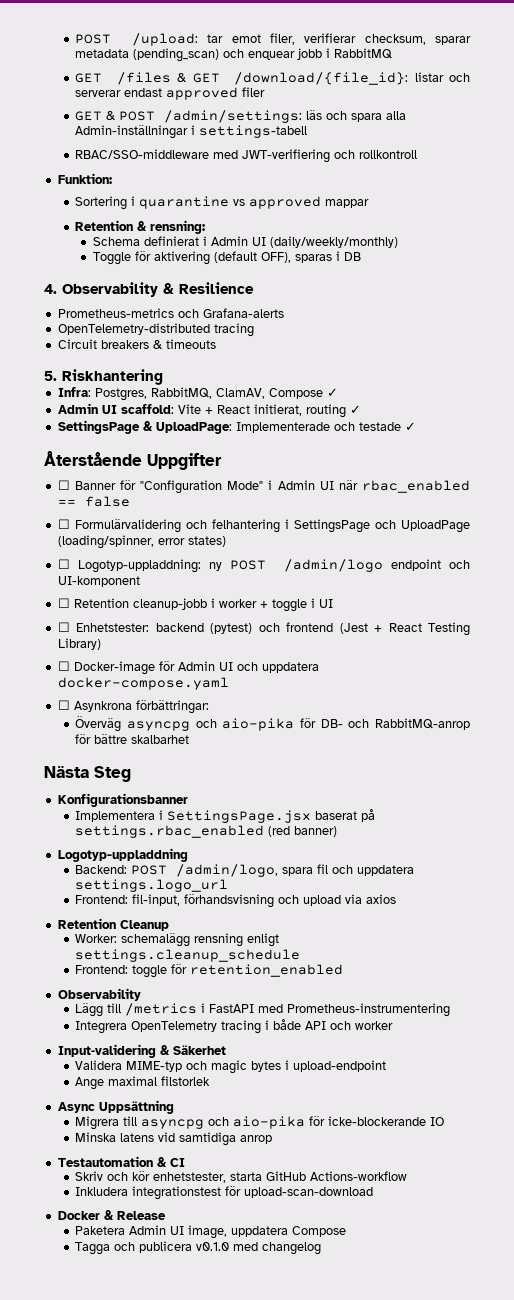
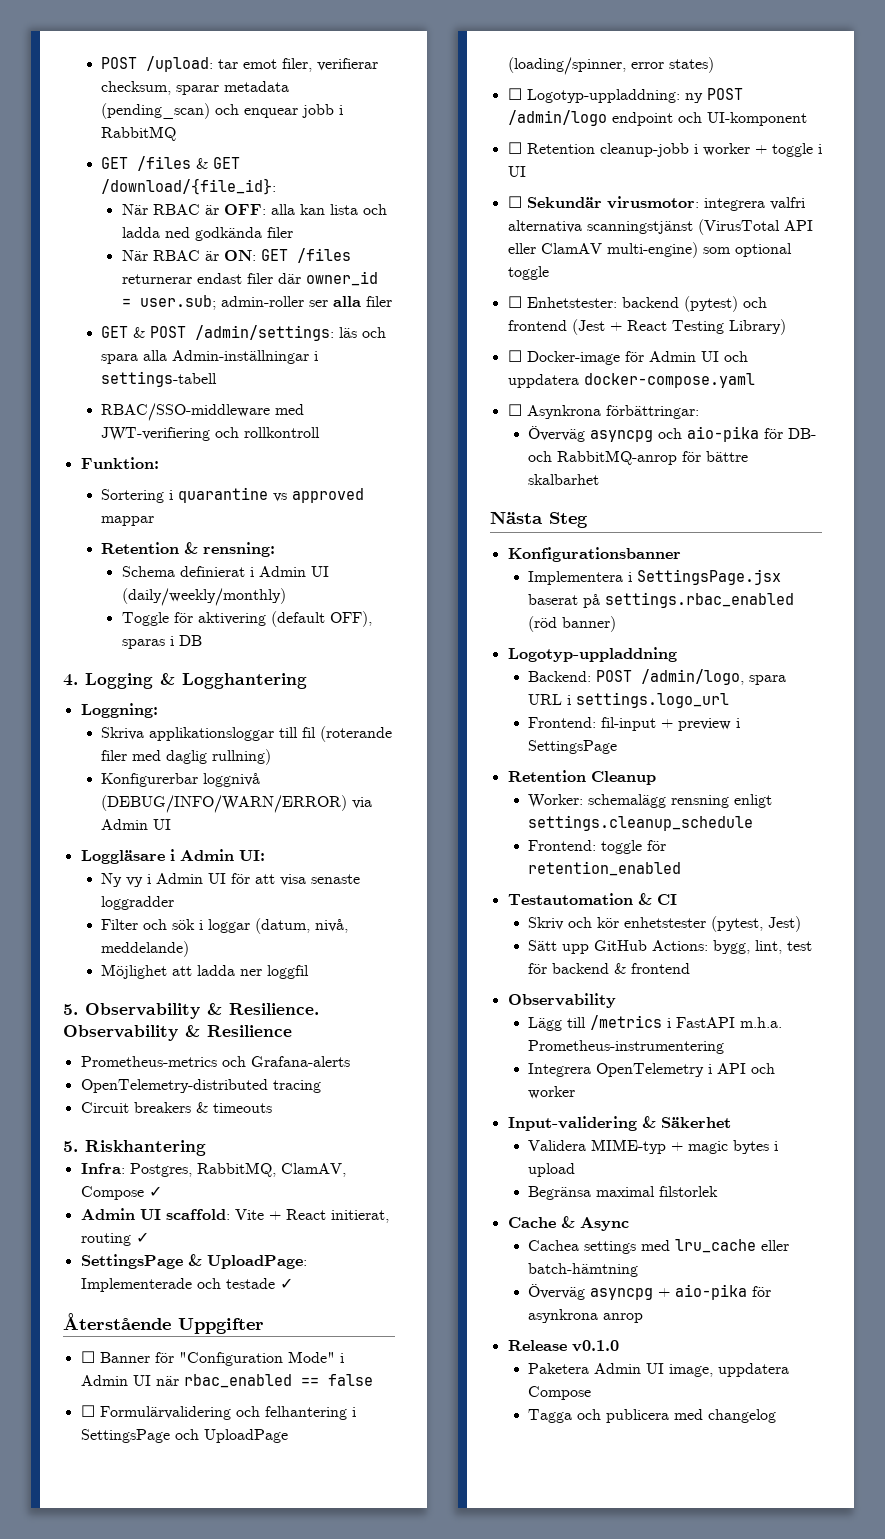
- GET /files & GET /download/{file_id}: listar och serverar endast approved filer
+ GET /files & GET /download/{file_id}:
+ När RBAC är OFF: alla kan lista och ladda ned godkända filer
+ När RBAC är ON: GET /files returnerar endast filer där owner_id = user.sub; admin-roller ser alla filer
- 4. Observability & Resilience
+ 4. Logging & Logghantering
+ Loggning:
+ Skriva applikationsloggar till fil (roterande filer med daglig rullning)
+ Konfigurerbar loggnivå (DEBUG/INFO/WARN/ERROR) via Admin UI
+ Loggläsare i Admin UI:
+ Ny vy i Admin UI för att visa senaste loggradder
+ Filter och sök i loggar (datum, nivå, meddelande)
+ Möjlighet att ladda ner loggfil
+ 5. Observability & Resilience. Observability & Resilience
+ ☐ Sekundär virusmotor: integrera valfri alternativa scanningstjänst (VirusTotal API eller ClamAV multi-engine) som optional toggle
- Implementera i SettingsPage.jsx baserat på settings.rbac_enabled (red banner)
+ Implementera i SettingsPage.jsx baserat på settings.rbac_enabled (röd banner)
- Backend: POST /admin/logo, spara fil och uppdatera settings.logo_url
+ Backend: POST /admin/logo, spara URL i settings.logo_url
- Frontend: fil-input, förhandsvisning och upload via axios
+ Frontend: fil-input + preview i SettingsPage
+ Testautomation & CI
+ Skriv och kör enhetstester (pytest, Jest)
+ Sätt upp GitHub Actions: bygg, lint, test för backend & frontend
- Lägg till /metrics i FastAPI med Prometheus-instrumentering
+ Lägg till /metrics i FastAPI m.h.a. Prometheus-instrumentering
- Integrera OpenTelemetry tracing i både API och worker
+ Integrera OpenTelemetry i API och worker
- Validera MIME-typ och magic bytes i upload-endpoint
- Ange maximal filstorlek
+ Validera MIME-typ + magic bytes i upload
+ Begränsa maximal filstorlek
- Async Uppsättning
- Migrera till asyncpg och aio-pika för icke-blockerande IO
- Minska latens vid samtidiga anrop
- Testautomation & CI
- Skriv och kör enhetstester, starta GitHub Actions-workflow
- Inkludera integrationstest för upload-scan-download
- Docker & Release
+ Cache & Async
+ Cachea settings med lru_cache eller batch-hämtning
+ Överväg asyncpg + aio-pika för asynkrona anrop
+ Release v0.1.0
- Tagga och publicera v0.1.0 med changelog
+ Tagga och publicera med changelog

